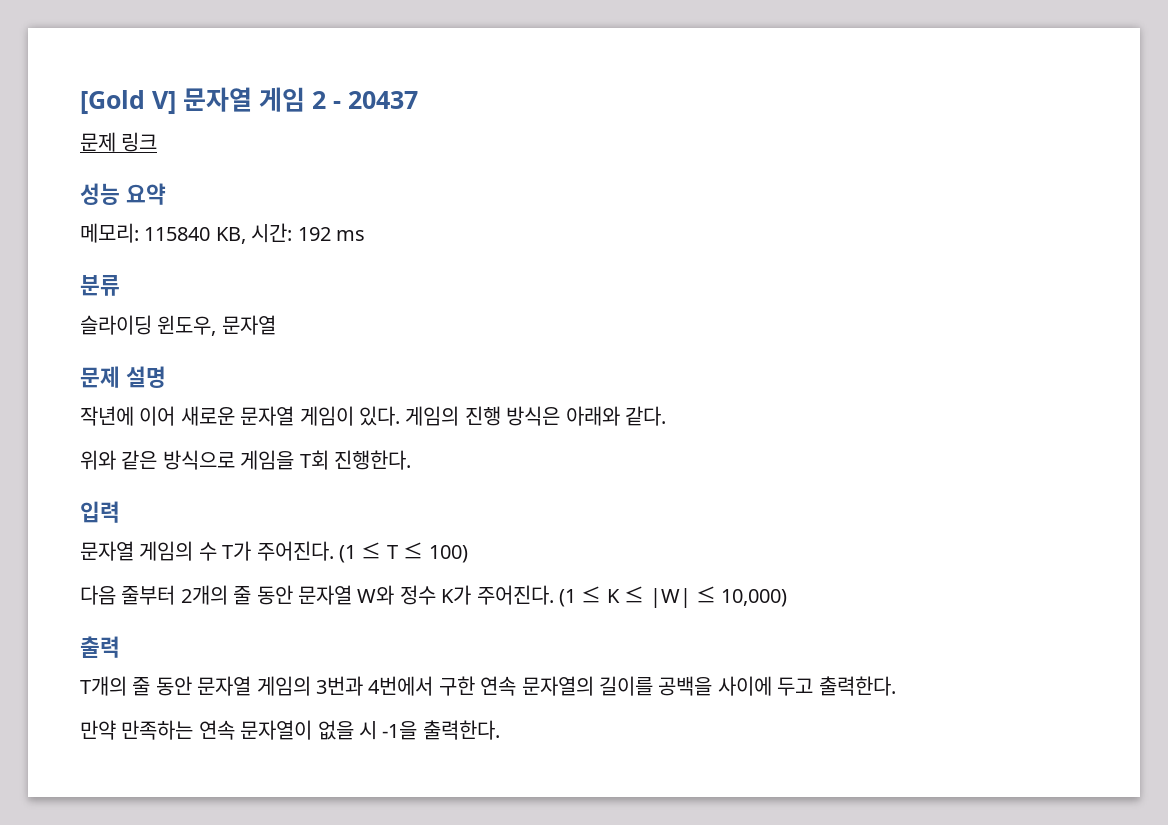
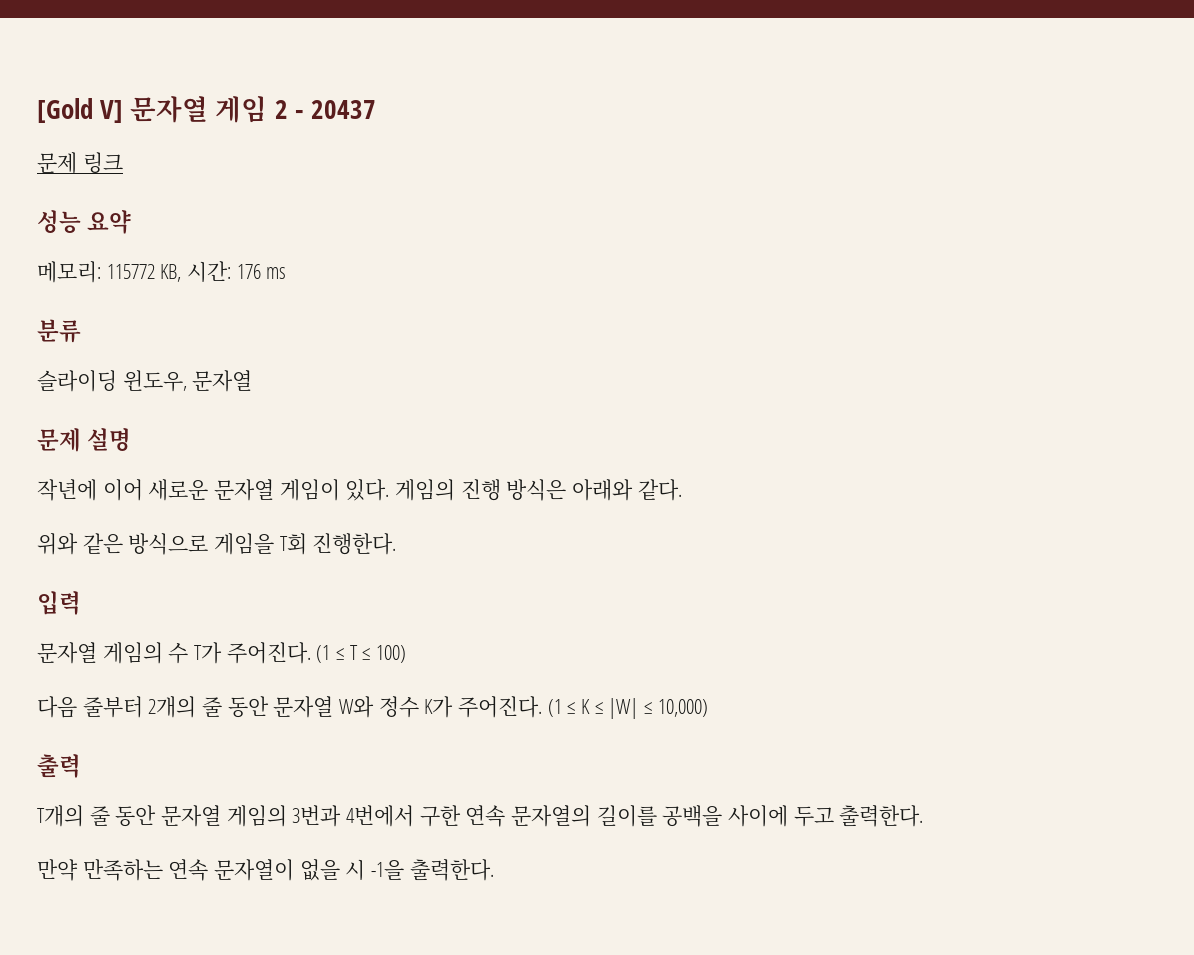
- 메모리: 115840 KB, 시간: 192 ms
+ 메모리: 115772 KB, 시간: 176 ms

